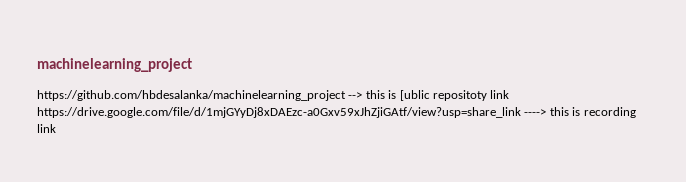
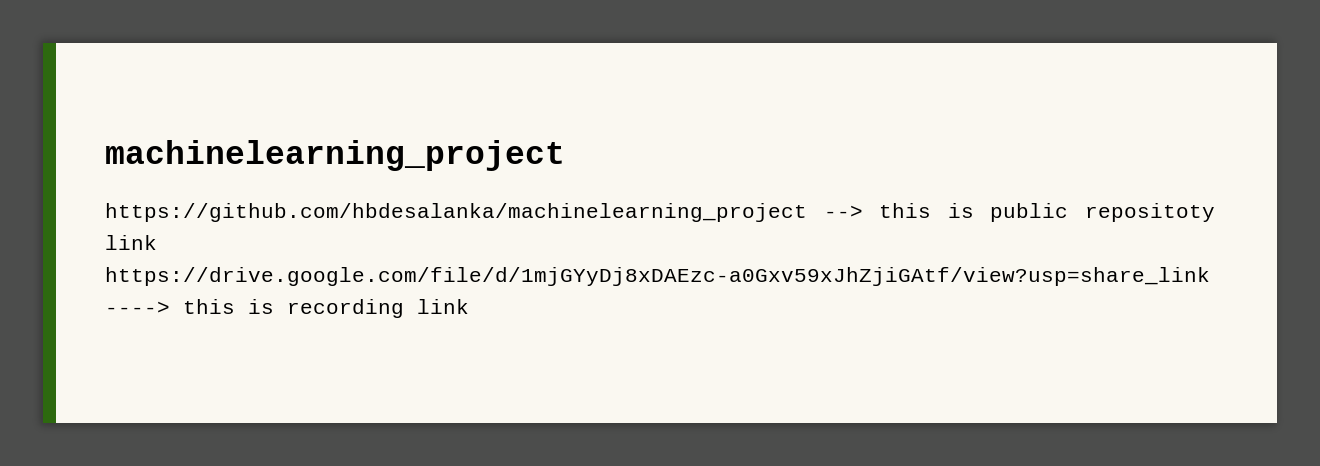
- https://github.com/hbdesalanka/machinelearning_project --> this is [ublic repositoty link https://drive.google.com/file/d/1mjGYyDj8xDAEzc-a0Gxv59xJhZjiGAtf/view?usp=share_link ----> this is recording link
+ https://github.com/hbdesalanka/machinelearning_project --> this is public repositoty link https://drive.google.com/file/d/1mjGYyDj8xDAEzc-a0Gxv59xJhZjiGAtf/view?usp=share_link ----> this is recording link

